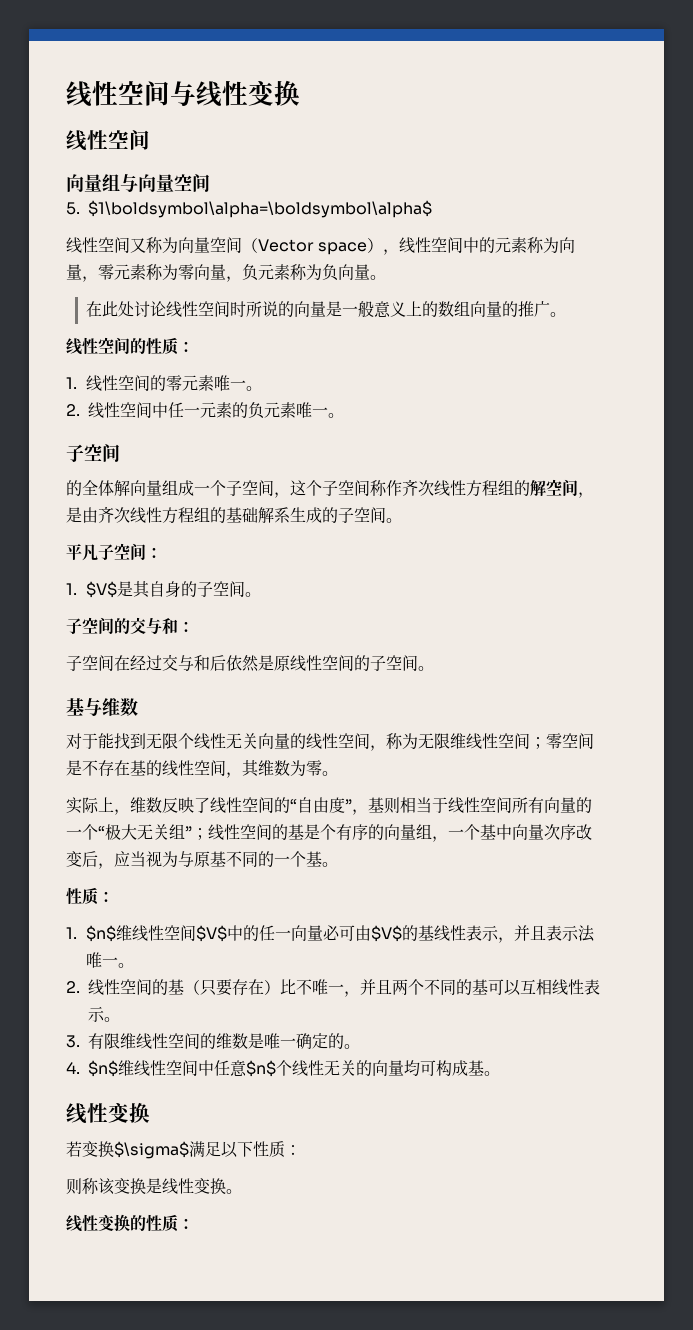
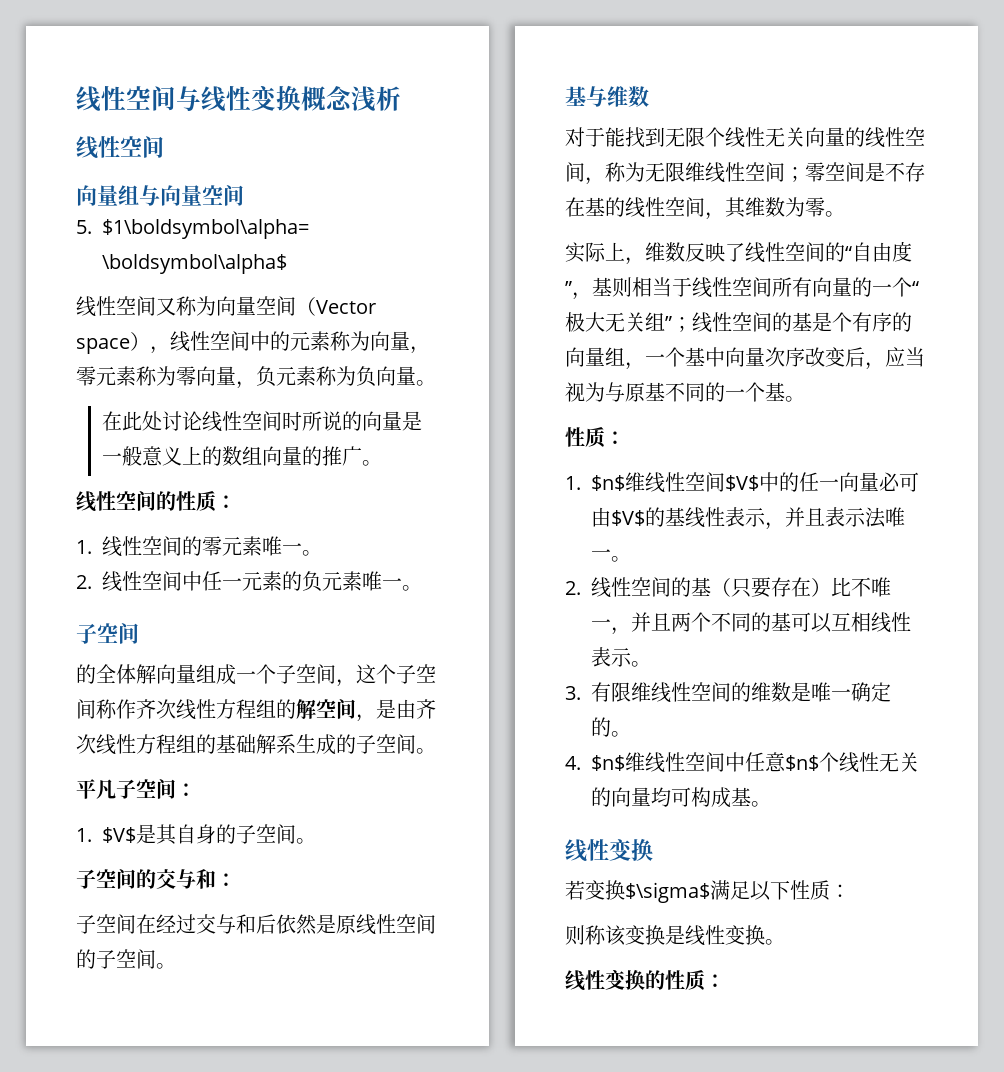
- 线性空间与线性变换
+ 线性空间与线性变换概念浅析

